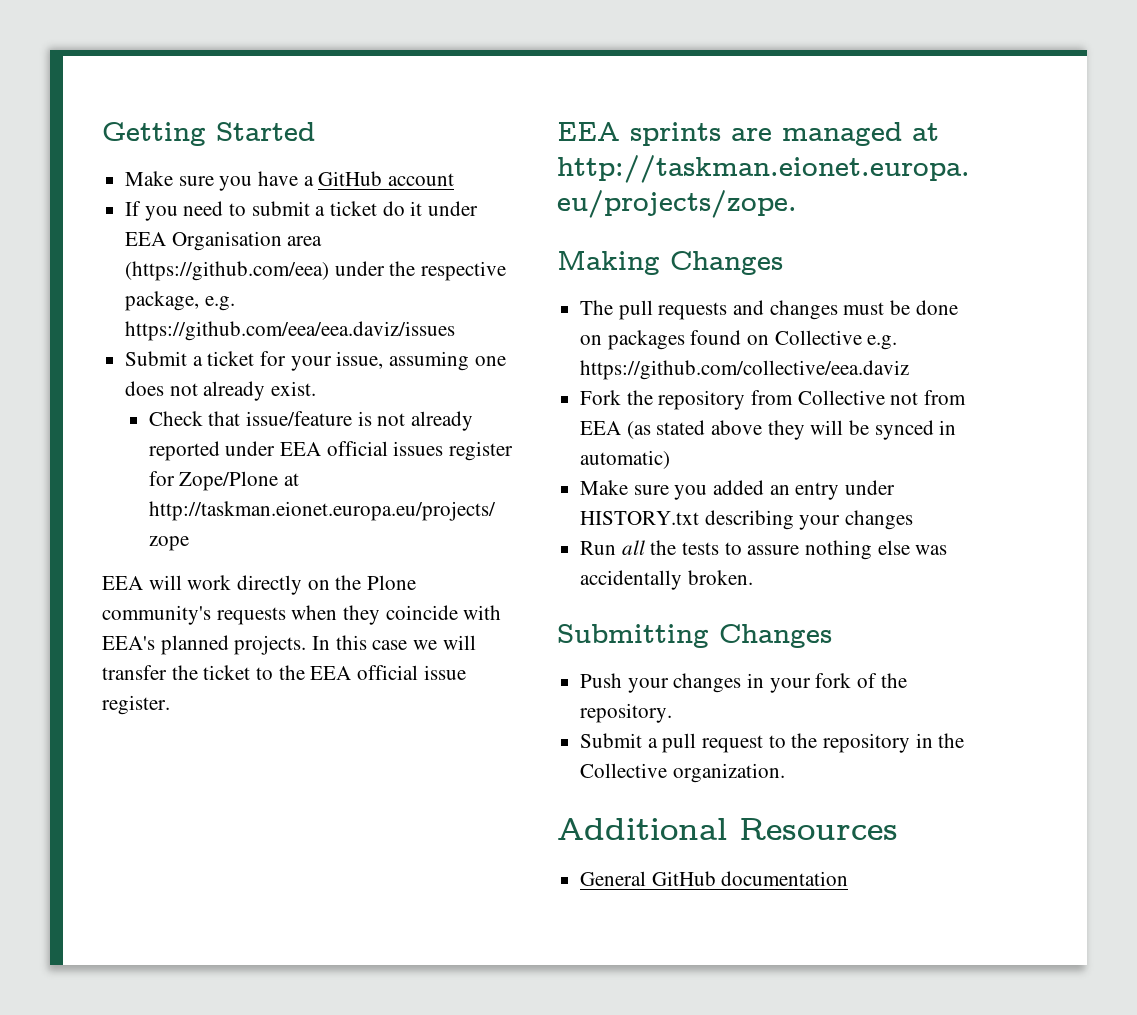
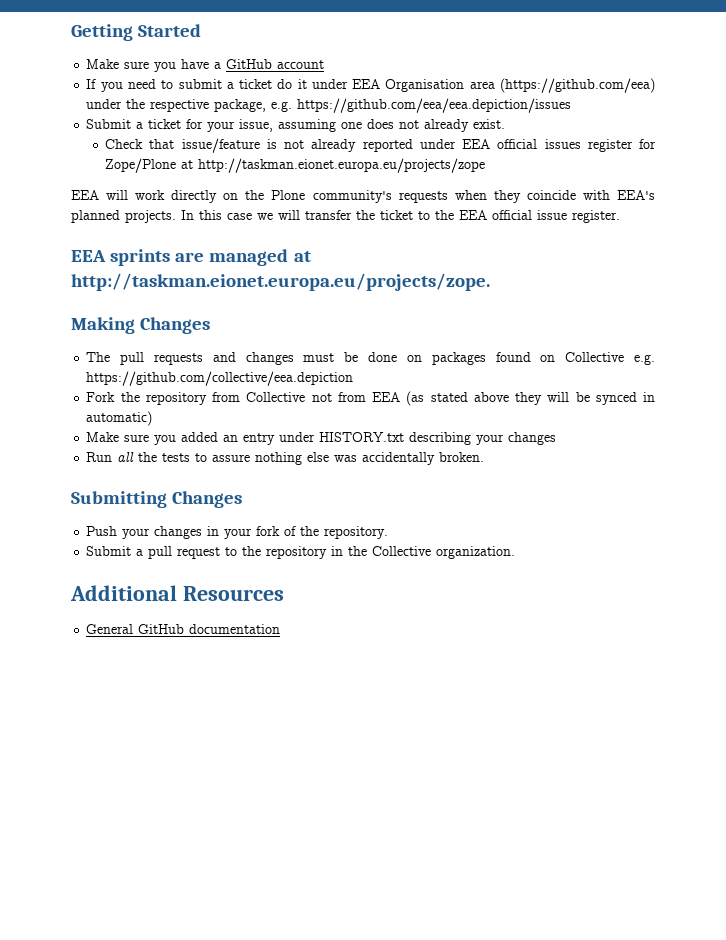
- If you need to submit a ticket do it under EEA Organisation area (https://github.com/eea) under the respective package, e.g. https://github.com/eea/eea.daviz/issues
+ If you need to submit a ticket do it under EEA Organisation area (https://github.com/eea) under the respective package, e.g. https://github.com/eea/eea.depiction/issues
- The pull requests and changes must be done on packages found on Collective e.g. https://github.com/collective/eea.daviz
+ The pull requests and changes must be done on packages found on Collective e.g. https://github.com/collective/eea.depiction

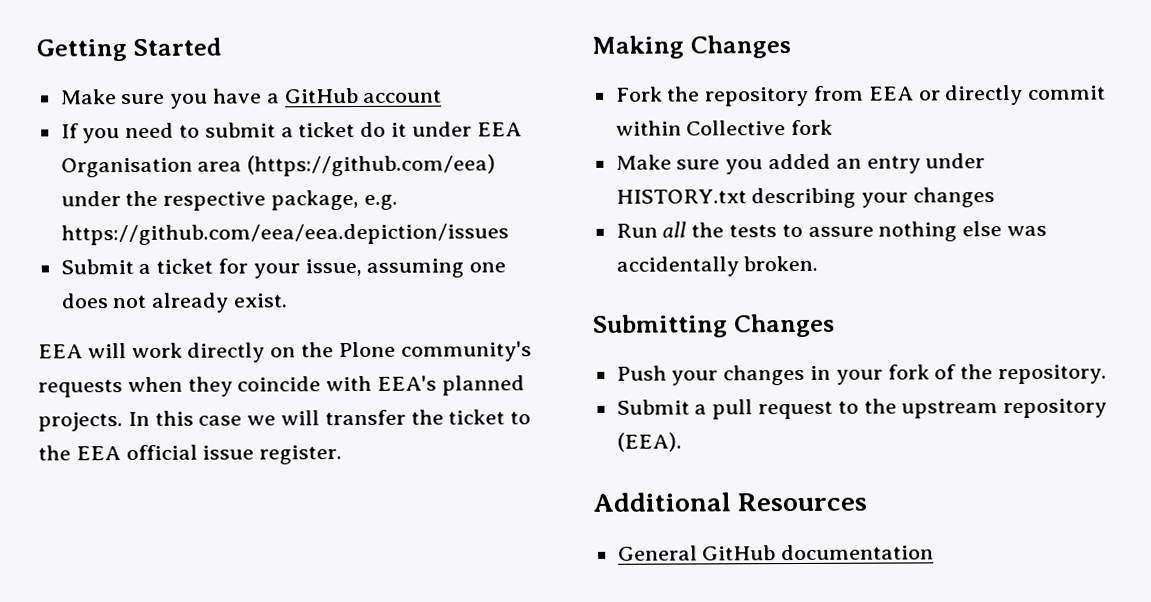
- Check that issue/feature is not already reported under EEA official issues register for Zope/Plone at http://taskman.eionet.europa.eu/projects/zope
- EEA sprints are managed at http://taskman.eionet.europa.eu/projects/zope.
  Making Changes
- The pull requests and changes must be done on packages found on Collective e.g. https://github.com/collective/eea.depiction
- Fork the repository from Collective not from EEA (as stated above they will be synced in automatic)
+ Fork the repository from EEA or directly commit within Collective fork
- Submit a pull request to the repository in the Collective organization.
+ Submit a pull request to the upstream repository (EEA).

